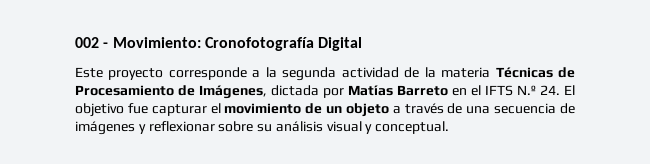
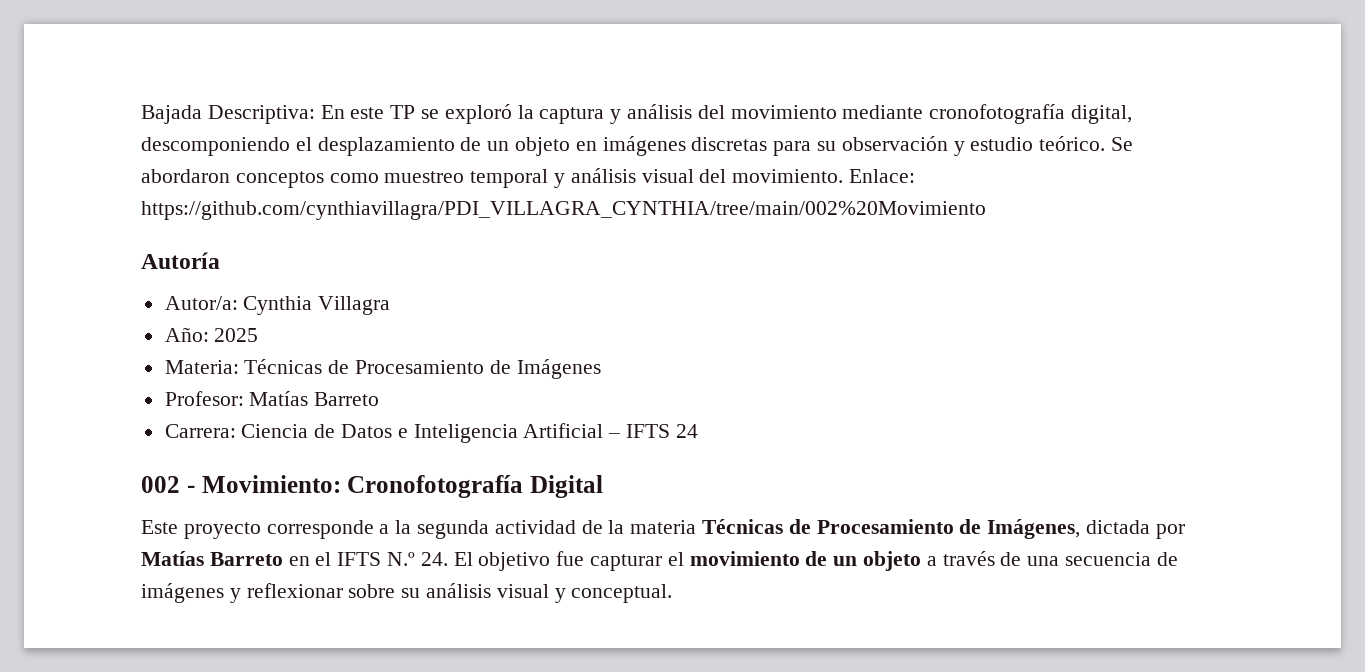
+ Bajada Descriptiva: En este TP se exploró la captura y análisis del movimiento mediante cronofotografía digital, descomponiendo el desplazamiento de un objeto en imágenes discretas para su observación y estudio teórico. Se abordaron conceptos como muestreo temporal y análisis visual del movimiento. Enlace: https://github.com/cynthiavillagra/PDI_VILLAGRA_CYNTHIA/tree/main/002%20Movimiento
+ Autoría
+ Autor/a: Cynthia Villagra
+ Año: 2025
+ Materia: Técnicas de Procesamiento de Imágenes
+ Profesor: Matías Barreto
+ Carrera: Ciencia de Datos e Inteligencia Artificial – IFTS 24

